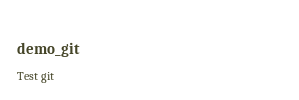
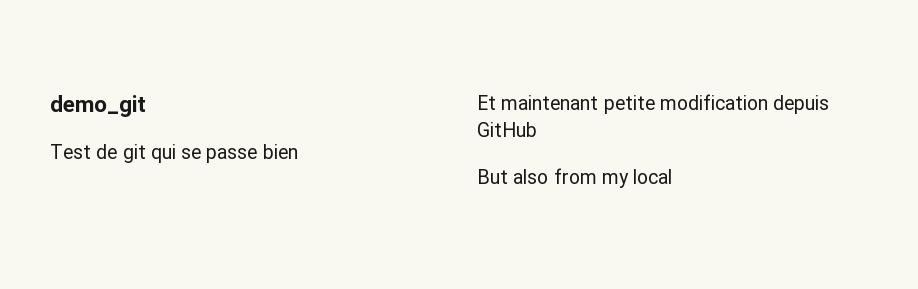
- Test git
+ Test de git qui se passe bien
+ Et maintenant petite modification depuis GitHub
+ But also from my local

